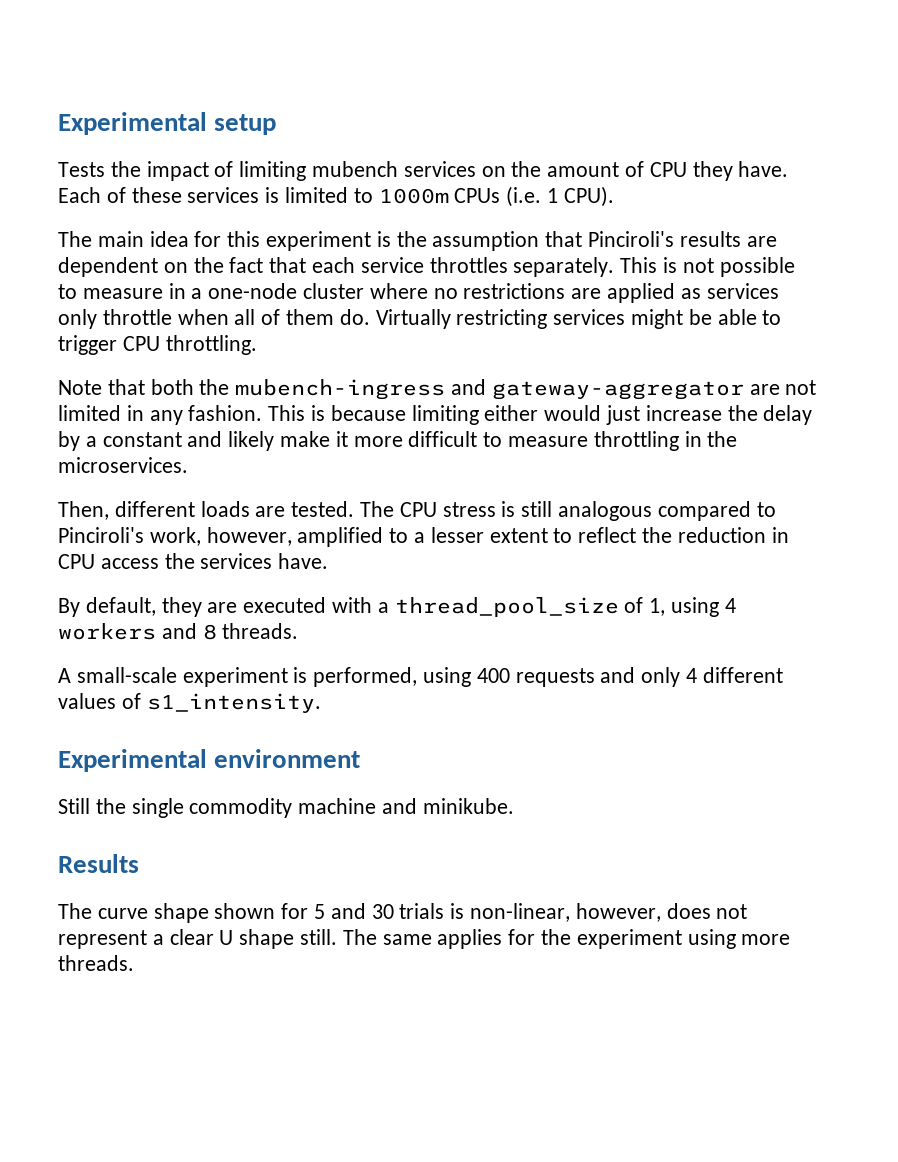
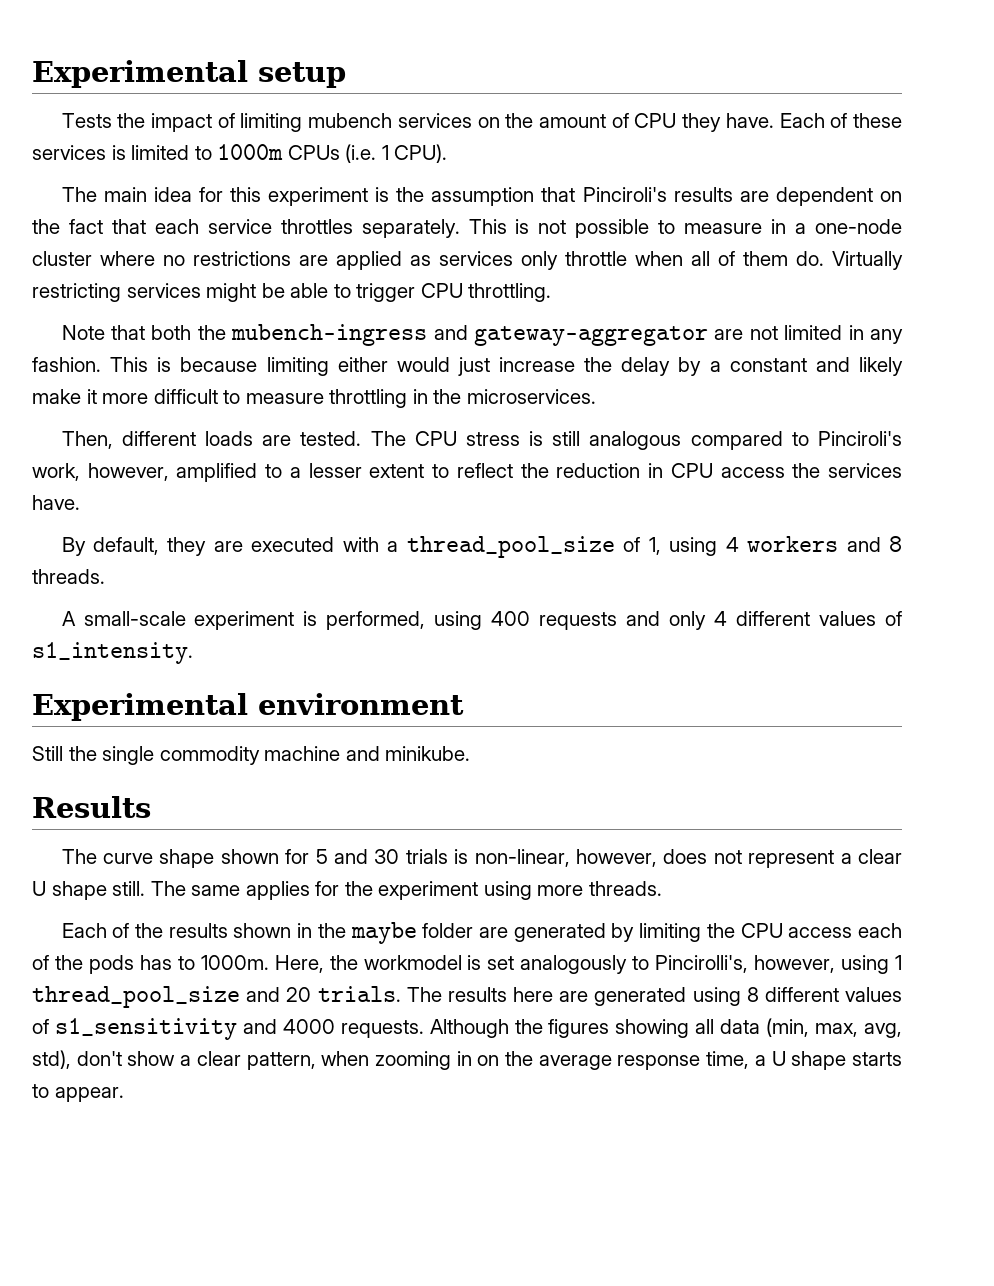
+ Each of the results shown in the maybe folder are generated by limiting the CPU access each of the pods has to 1000m. Here, the workmodel is set analogously to Pincirolli's, however, using 1 thread_pool_size and 20 trials. The results here are generated using 8 different values of s1_sensitivity and 4000 requests. Although the figures showing all data (min, max, avg, std), don't show a clear pattern, when zooming in on the average response time, a U shape starts to appear.

